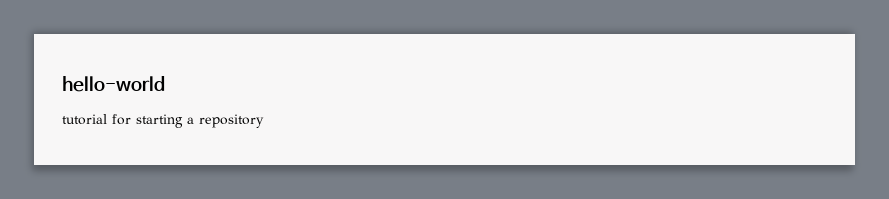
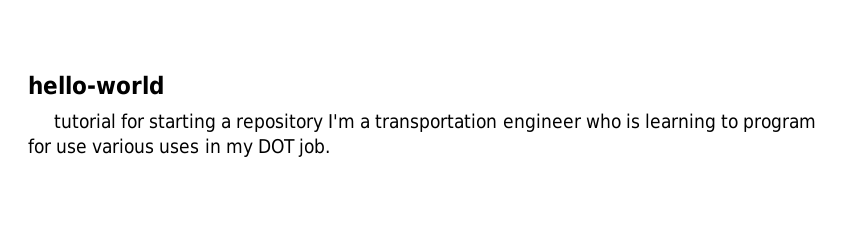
- tutorial for starting a repository
+ tutorial for starting a repository I'm a transportation engineer who is learning to program for use various uses in my DOT job.

